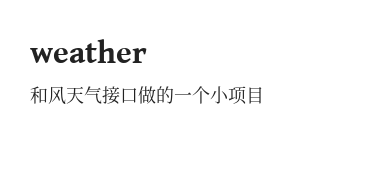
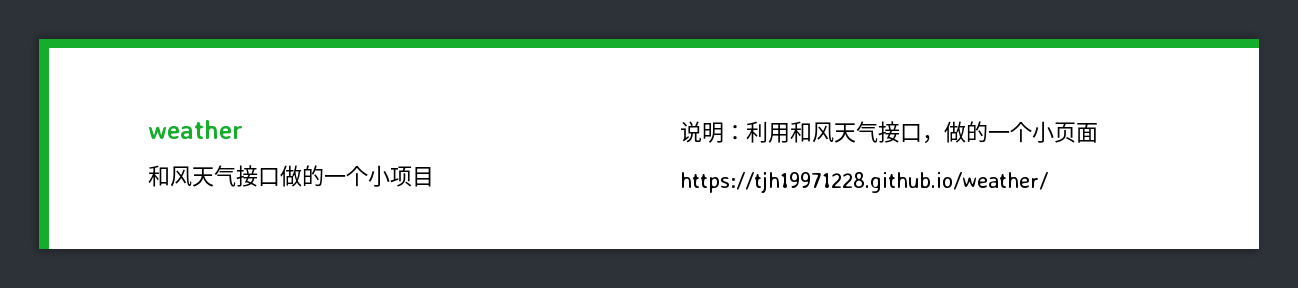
+ 说明：利用和风天气接口，做的一个小页面
+ https://tjh19971228.github.io/weather/

